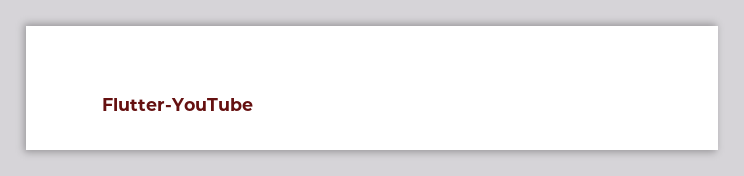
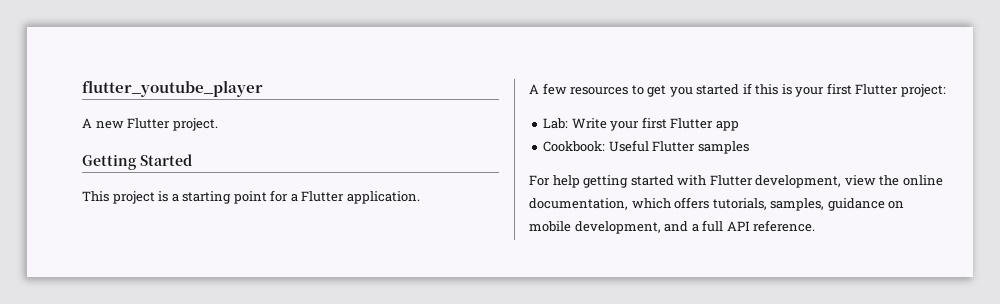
- Flutter-YouTube
+ flutter_youtube_player
+ A new Flutter project.
+ Getting Started
+ This project is a starting point for a Flutter application.
+ A few resources to get you started if this is your first Flutter project:
+ Lab: Write your first Flutter app
+ Cookbook: Useful Flutter samples
+ For help getting started with Flutter development, view the online documentation, which offers tutorials, samples, guidance on mobile development, and a full API reference.

